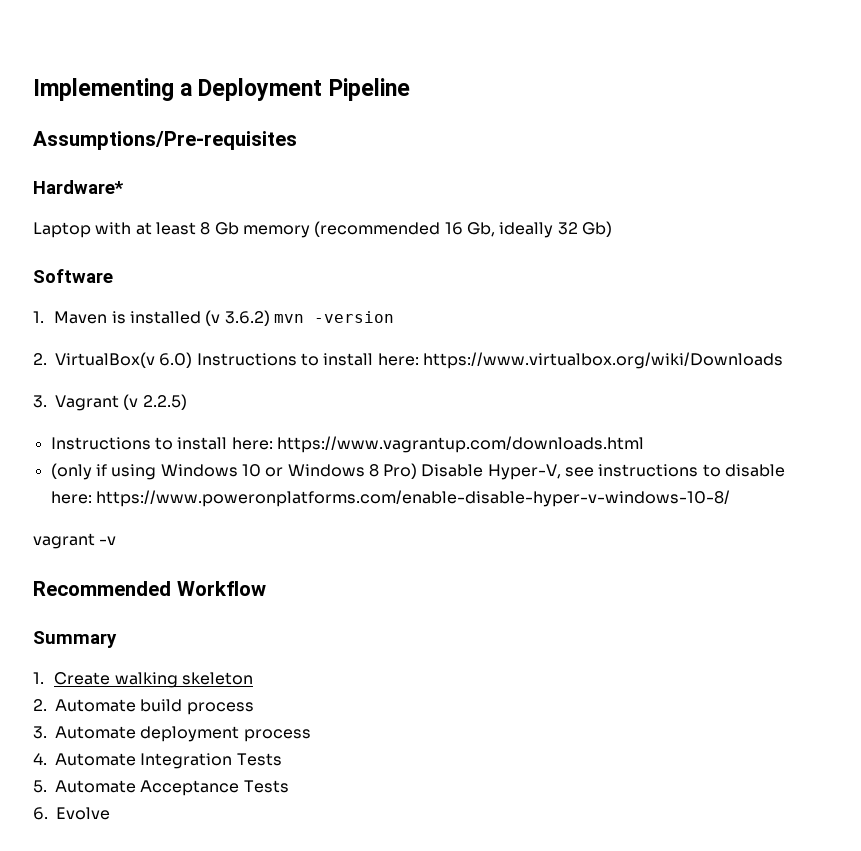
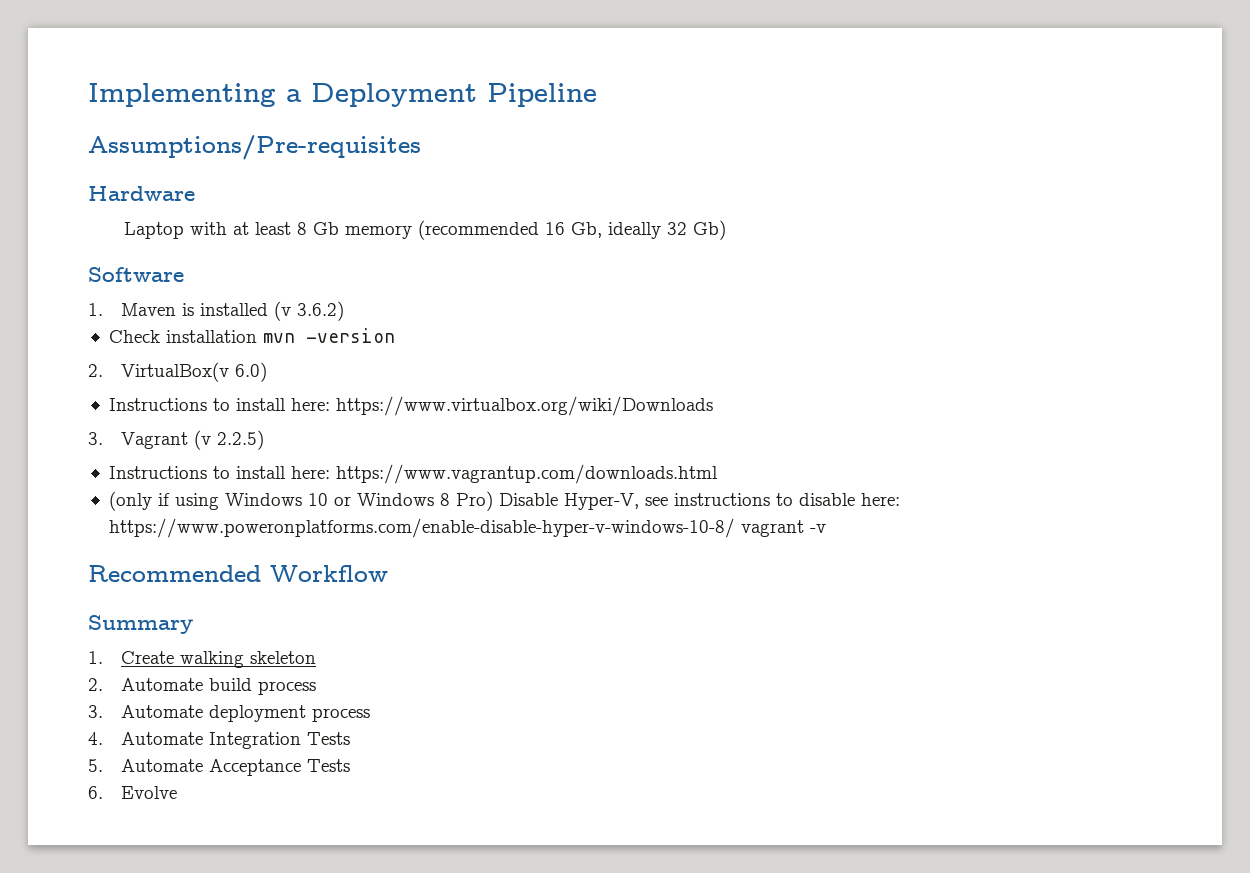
- Hardware*
+ Hardware
- 1. Maven is installed (v 3.6.2) mvn -version
+ 1. Maven is installed (v 3.6.2)
+ Check installation mvn -version
- 2. VirtualBox(v 6.0) Instructions to install here: https://www.virtualbox.org/wiki/Downloads
+ 2. VirtualBox(v 6.0)
+ Instructions to install here: https://www.virtualbox.org/wiki/Downloads
- (only if using Windows 10 or Windows 8 Pro) Disable Hyper-V, see instructions to disable here: https://www.poweronplatforms.com/enable-disable-hyper-v-windows-10-8/
- vagrant -v
+ (only if using Windows 10 or Windows 8 Pro) Disable Hyper-V, see instructions to disable here: https://www.poweronplatforms.com/enable-disable-hyper-v-windows-10-8/ vagrant -v

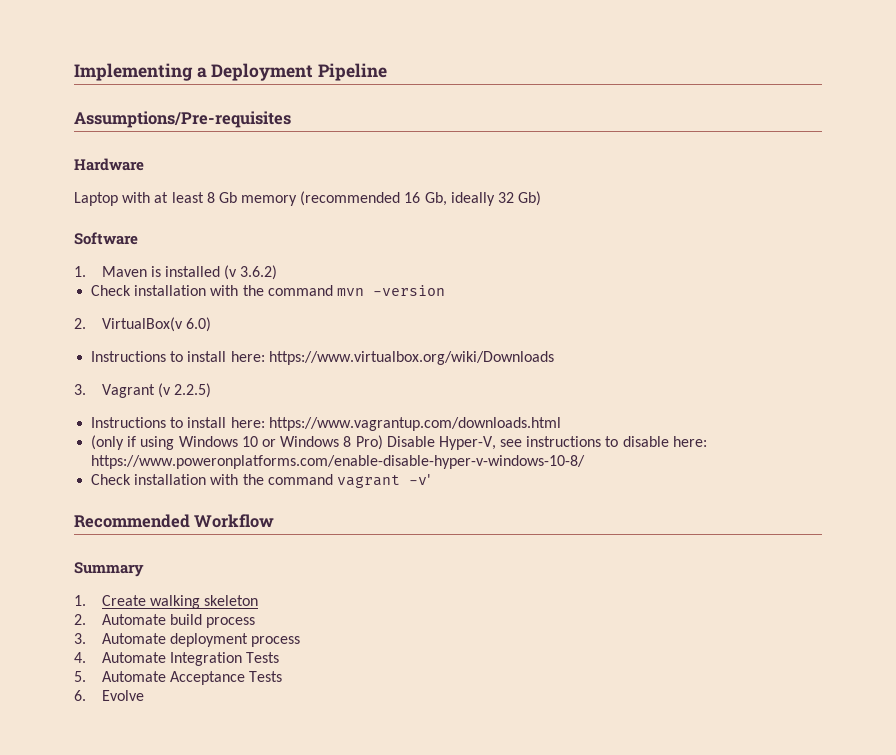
- Check installation mvn -version
+ Check installation with the command mvn -version
- (only if using Windows 10 or Windows 8 Pro) Disable Hyper-V, see instructions to disable here: https://www.poweronplatforms.com/enable-disable-hyper-v-windows-10-8/ vagrant -v
+ (only if using Windows 10 or Windows 8 Pro) Disable Hyper-V, see instructions to disable here: https://www.poweronplatforms.com/enable-disable-hyper-v-windows-10-8/
+ Check installation with the command vagrant -v'

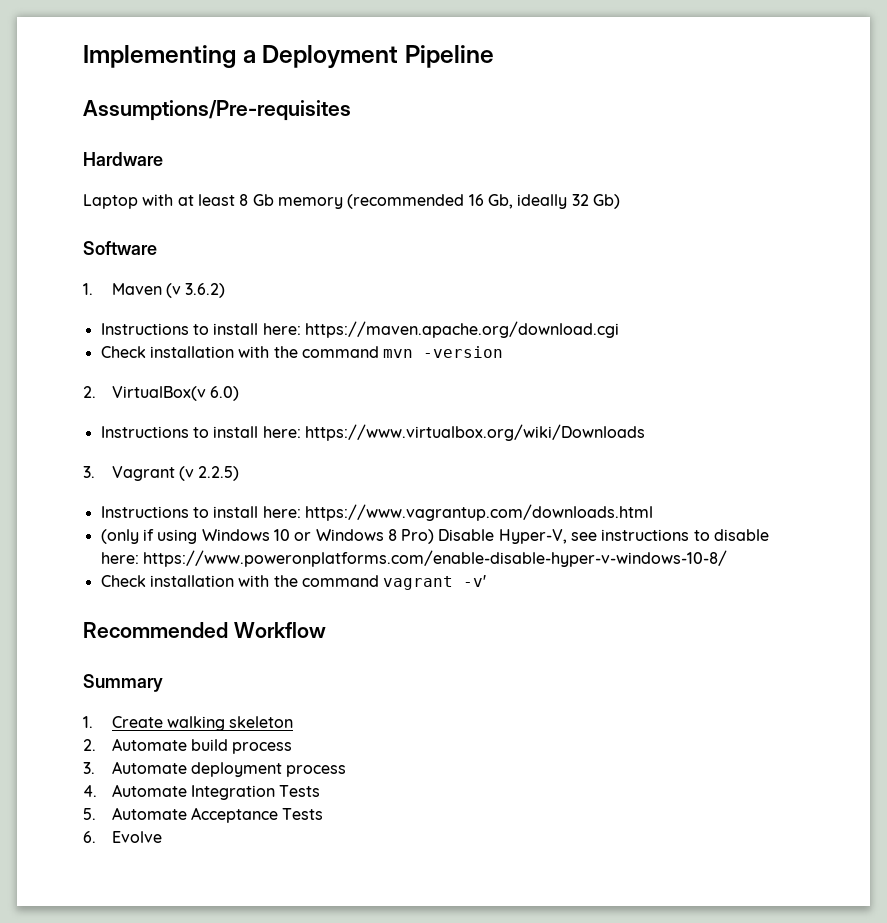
- 1. Maven is installed (v 3.6.2)
+ 1. Maven (v 3.6.2)
+ Instructions to install here: https://maven.apache.org/download.cgi

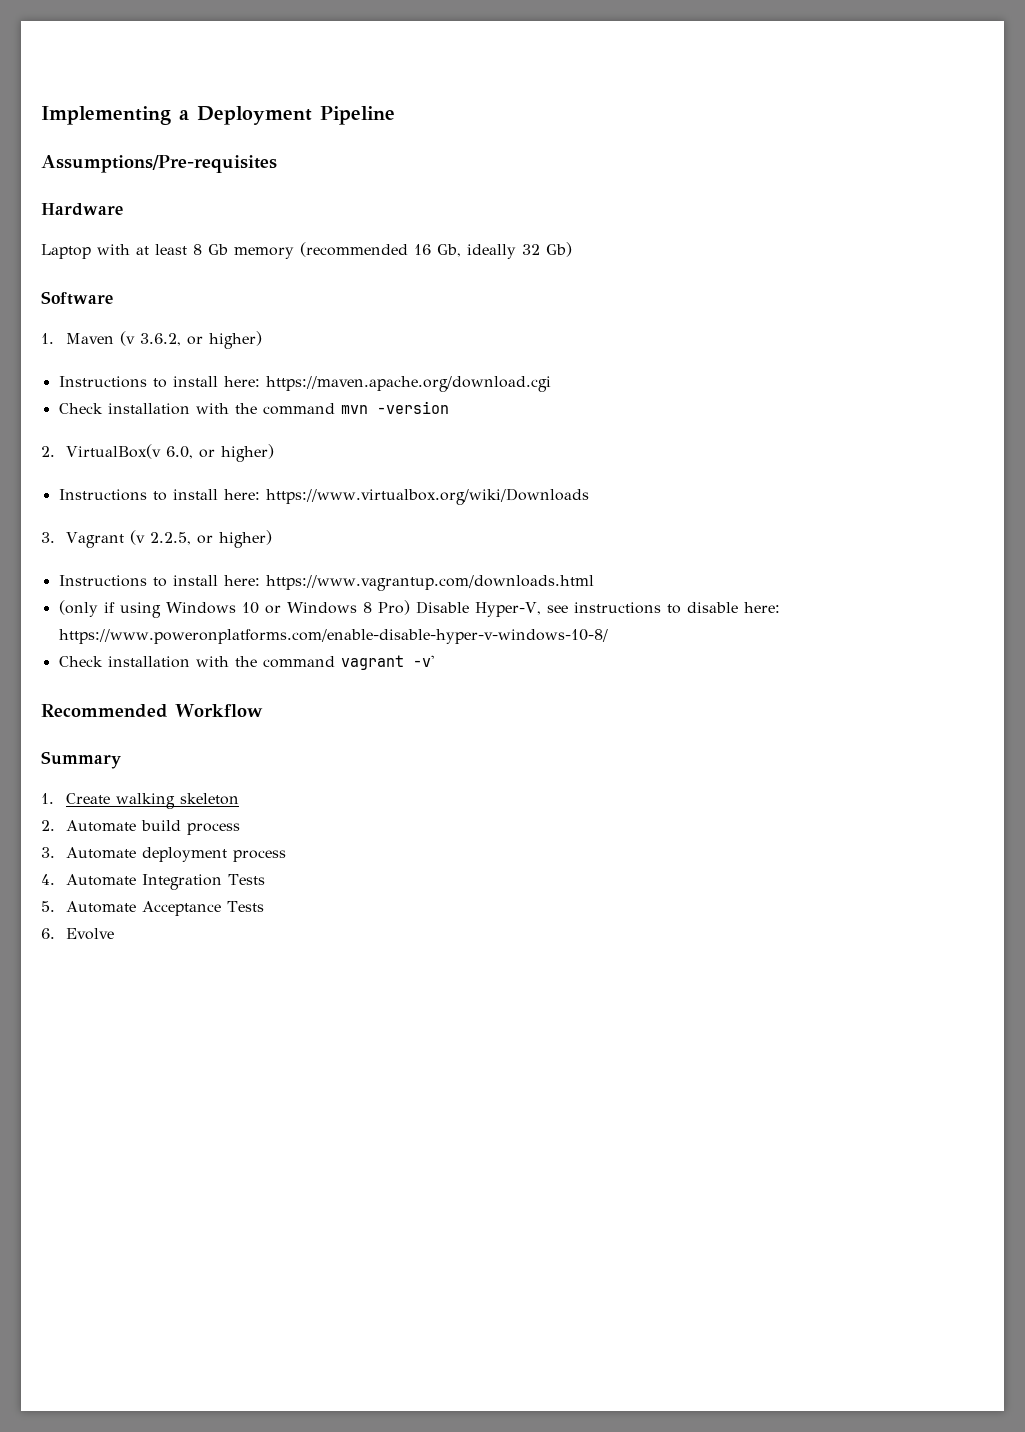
- 1. Maven (v 3.6.2)
+ 1. Maven (v 3.6.2, or higher)
- 2. VirtualBox(v 6.0)
+ 2. VirtualBox(v 6.0, or higher)
- 3. Vagrant (v 2.2.5)
+ 3. Vagrant (v 2.2.5, or higher)

